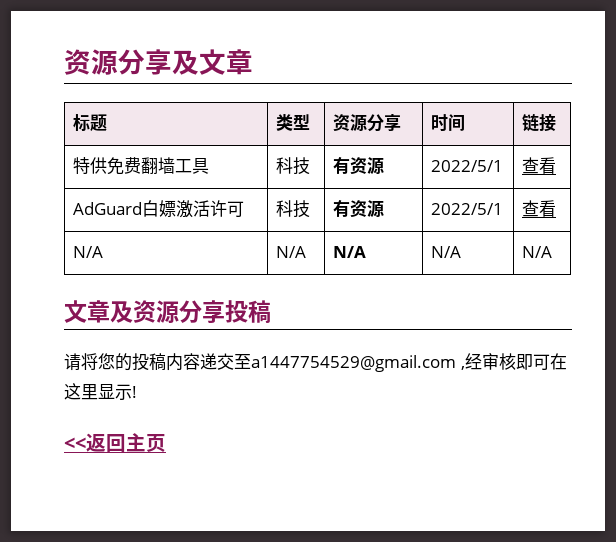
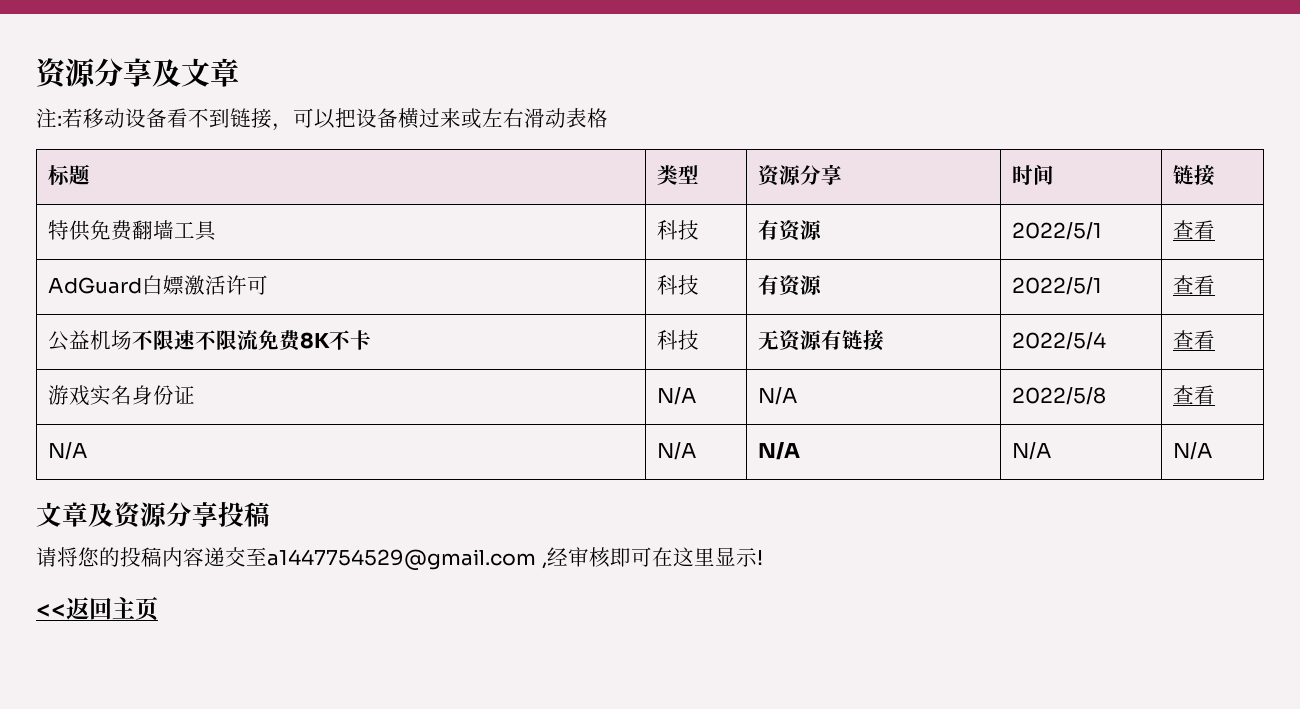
+ 注:若移动设备看不到链接，可以把设备横过来或左右滑动表格
+ 公益机场不限速不限流免费8K不卡 | 科技 | 无资源有链接 | 2022/5/4 | 查看
+ 游戏实名身份证 | N/A | N/A | 2022/5/8 | 查看

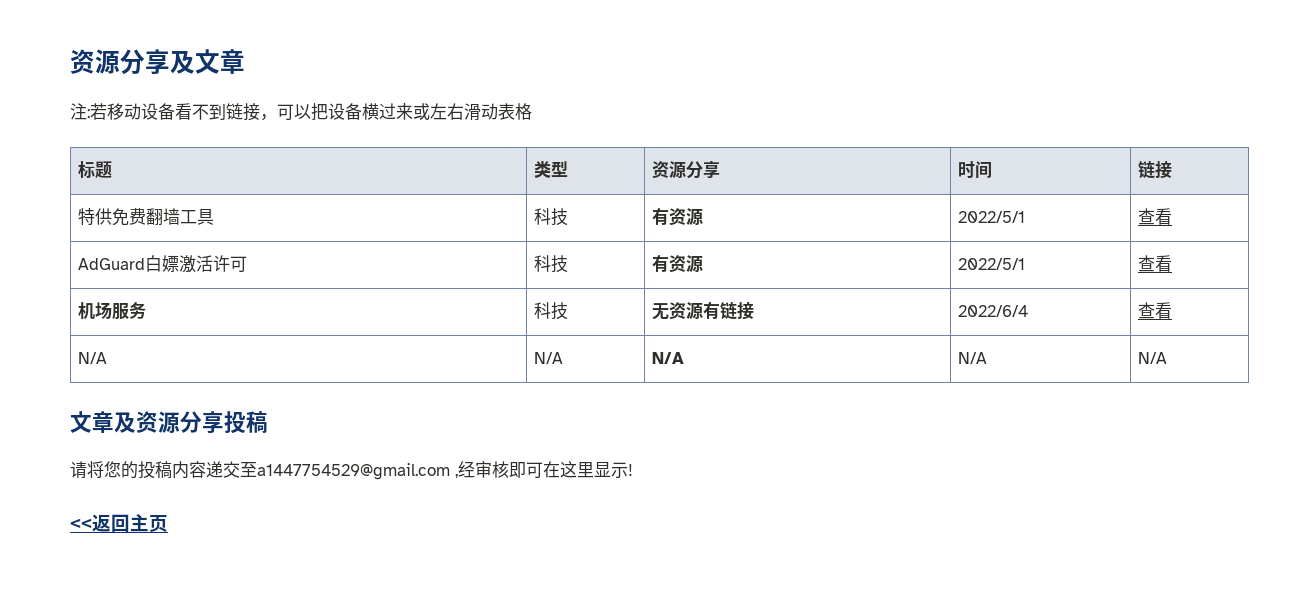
- 公益机场不限速不限流免费8K不卡 | 科技 | 无资源有链接 | 2022/5/4 | 查看
- 游戏实名身份证 | N/A | N/A | 2022/5/8 | 查看
+ 机场服务 | 科技 | 无资源有链接 | 2022/6/4 | 查看

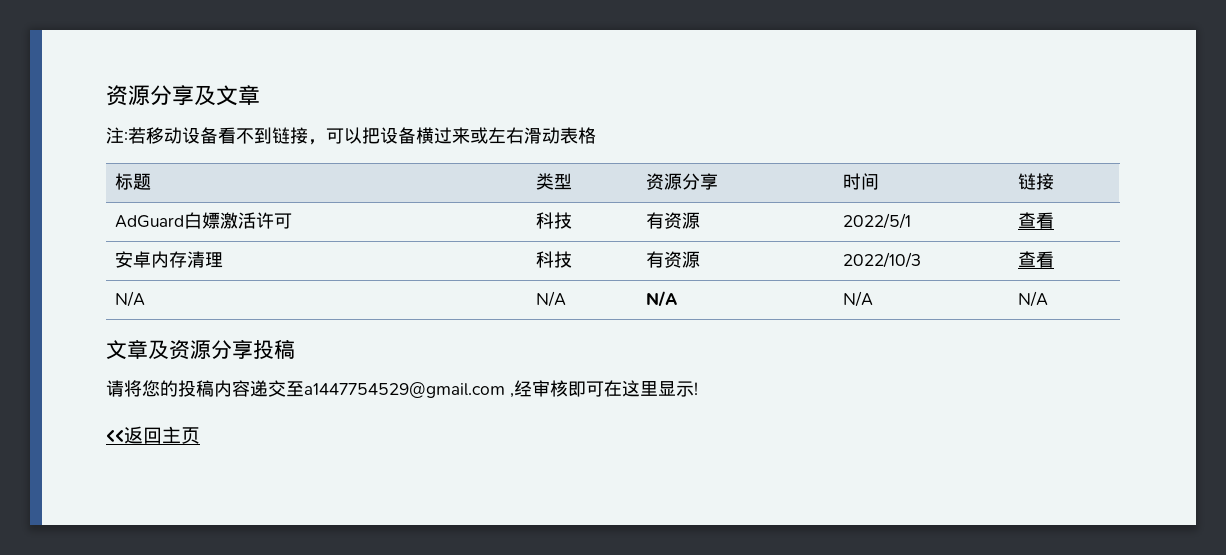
- 特供免费翻墙工具 | 科技 | 有资源 | 2022/5/1 | 查看
- 机场服务 | 科技 | 无资源有链接 | 2022/6/4 | 查看
+ 安卓内存清理 | 科技 | 有资源 | 2022/10/3 | 查看

